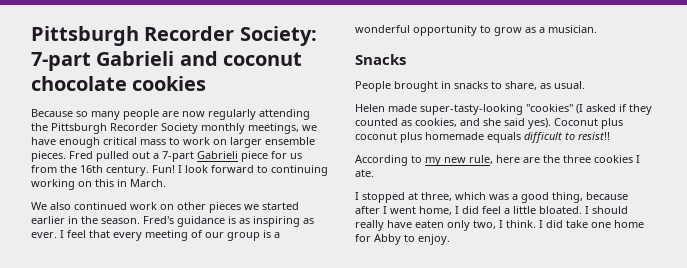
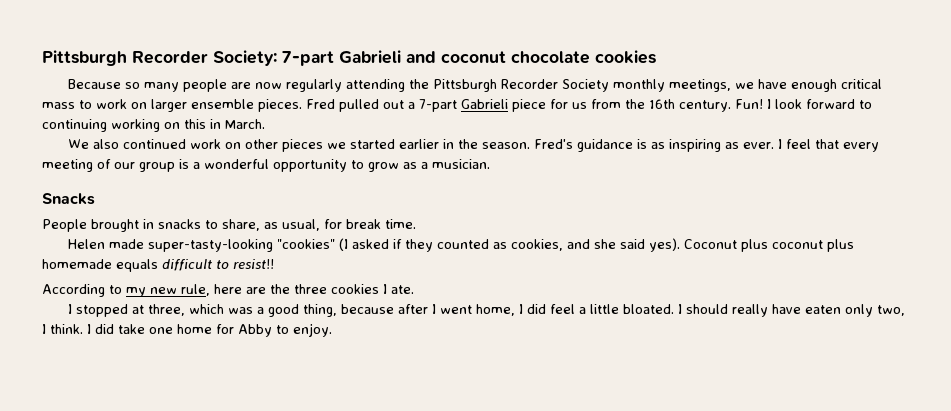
- People brought in snacks to share, as usual.
+ People brought in snacks to share, as usual, for break time.

